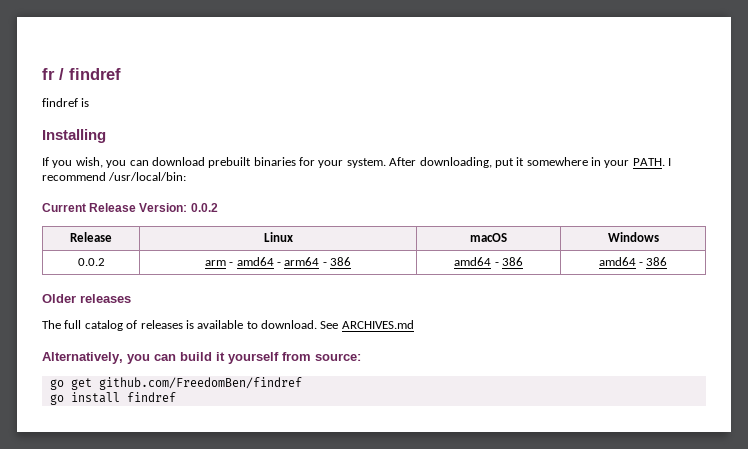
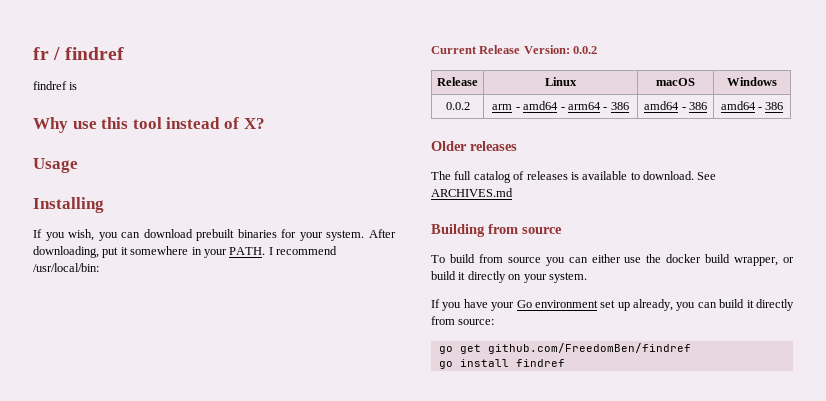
+ Why use this tool instead of X?
+ Usage
- Alternatively, you can build it yourself from source:
+ Building from source
+ To build from source you can either use the docker build wrapper, or build it directly on your system.
+ If you have your Go environment set up already, you can build it directly from source:

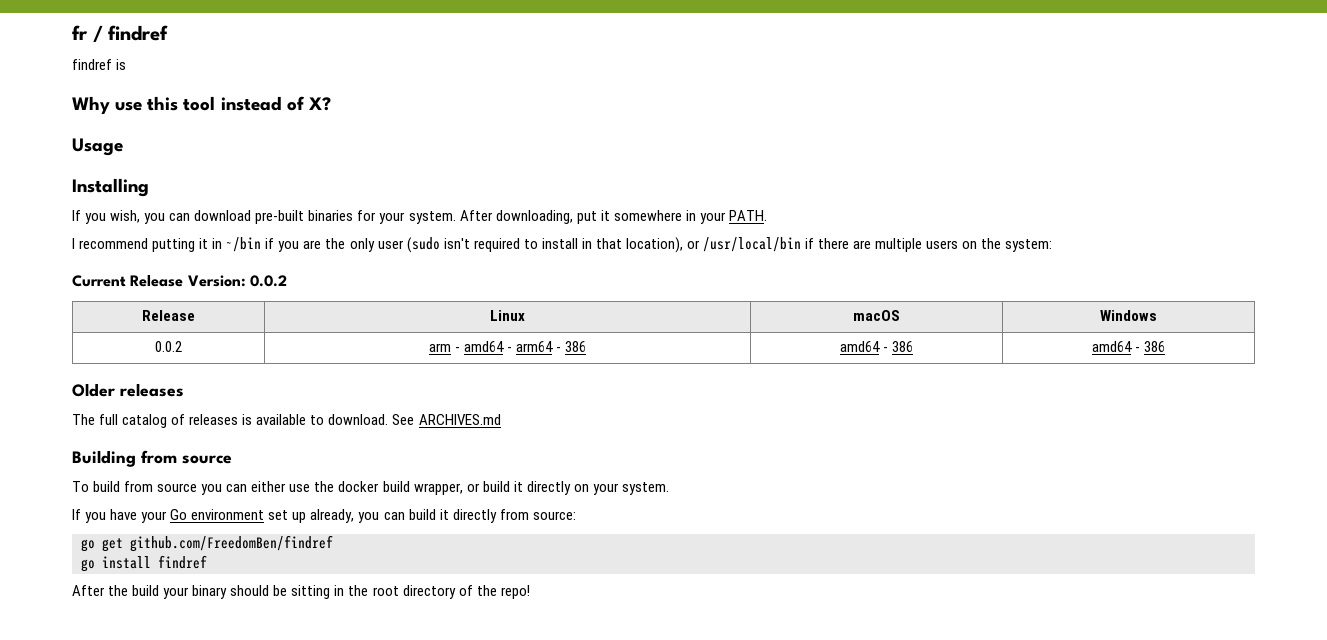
- If you wish, you can download prebuilt binaries for your system.
+ If you wish, you can download pre-built binaries for your system.
- After downloading, put it somewhere in your PATH. I recommend /usr/local/bin:
+ After downloading, put it somewhere in your PATH.
+ I recommend putting it in ~/bin if you are the only user (sudo isn't required to install in that location), or /usr/local/bin if there are multiple users on the system:
+ After the build your binary should be sitting in the root directory of the repo!

